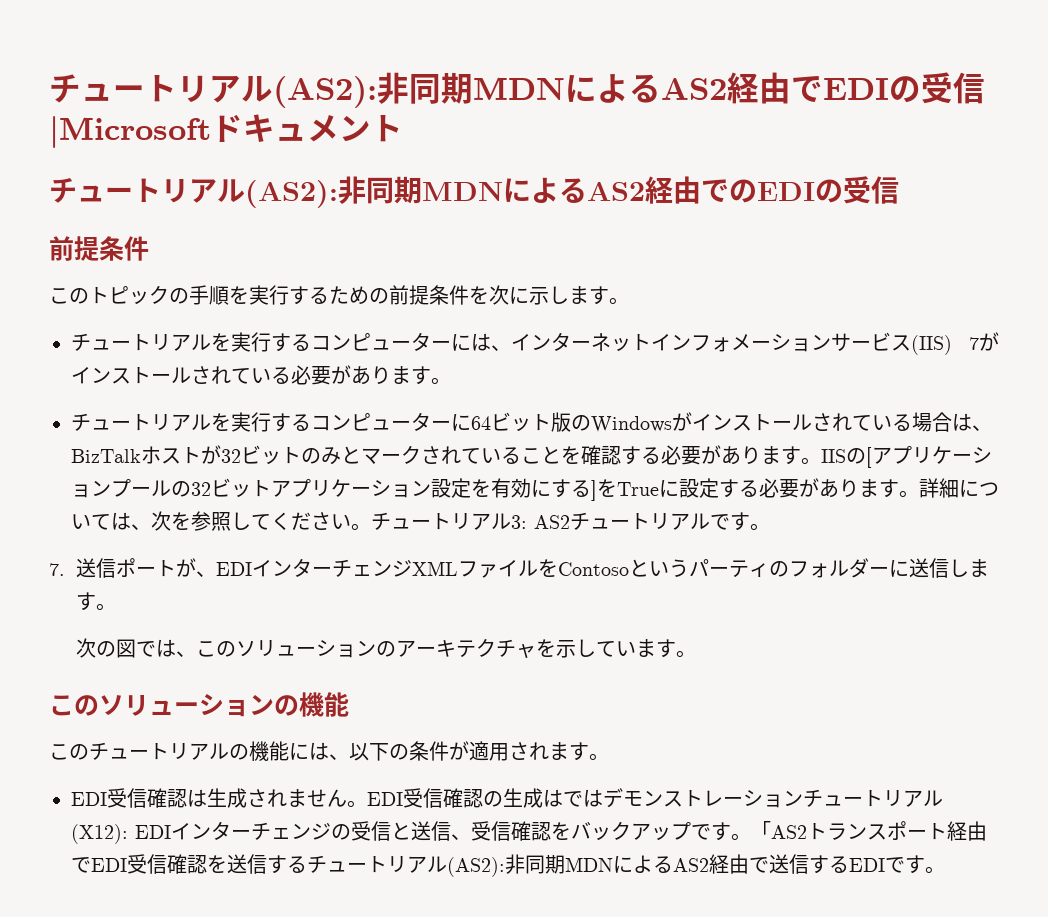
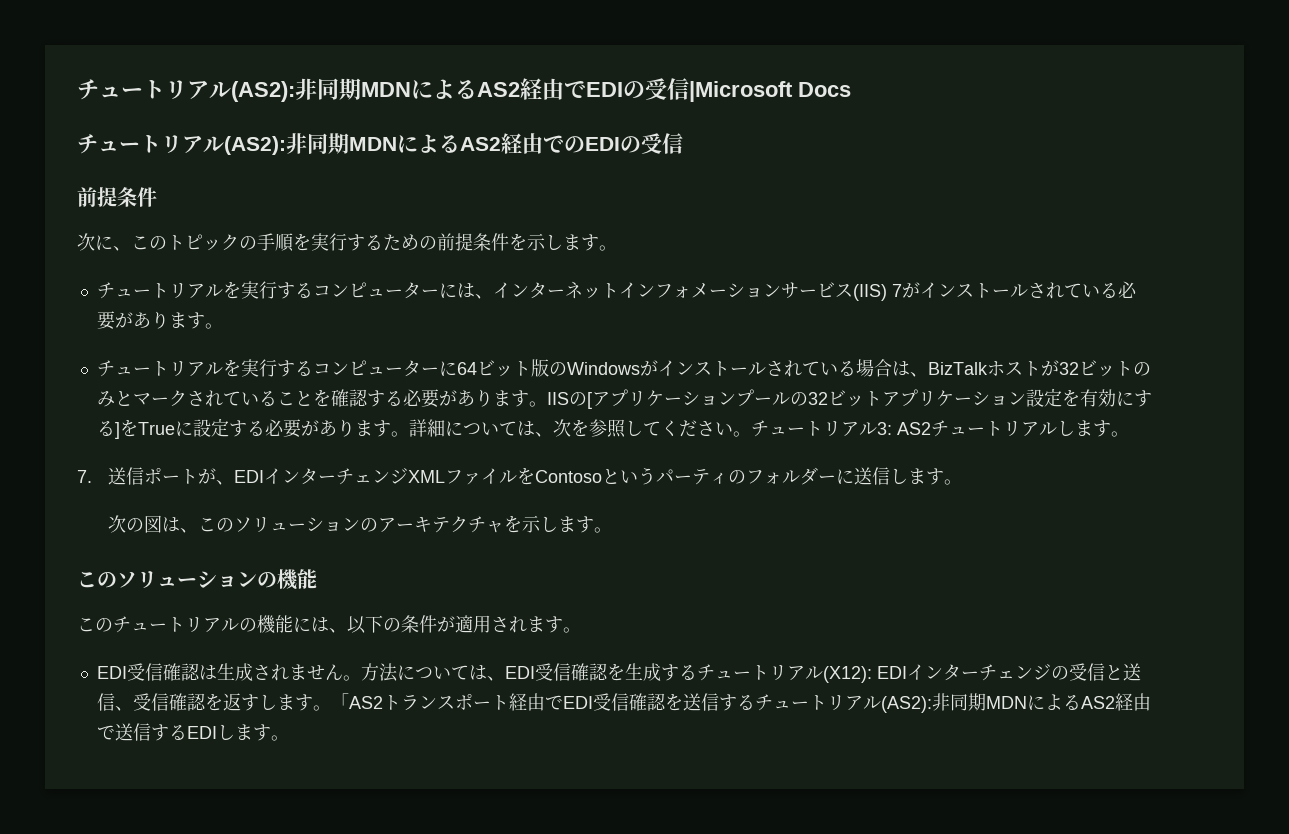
- チュートリアル(AS2):非同期MDNによるAS2経由でEDIの受信|Microsoftドキュメント
+ チュートリアル(AS2):非同期MDNによるAS2経由でEDIの受信|Microsoft Docs
- このトピックの手順を実行するための前提条件を次に示します。
+ 次に、このトピックの手順を実行するための前提条件を示します。
- チュートリアル3: AS2チュートリアルです。
+ チュートリアル3: AS2チュートリアルします。
- 次の図では、このソリューションのアーキテクチャを示しています。
+ 次の図は、このソリューションのアーキテクチャを示します。
- EDI受信確認の生成はではデモンストレーションチュートリアル(X12): EDIインターチェンジの受信と送信、受信確認をバックアップです。
+ 方法については、EDI受信確認を生成するチュートリアル(X12): EDIインターチェンジの受信と送信、受信確認を返すします。
- 「AS2トランスポート経由でEDI受信確認を送信するチュートリアル(AS2):非同期MDNによるAS2経由で送信するEDIです。
+ 「AS2トランスポート経由でEDI受信確認を送信するチュートリアル(AS2):非同期MDNによるAS2経由で送信するEDIします。

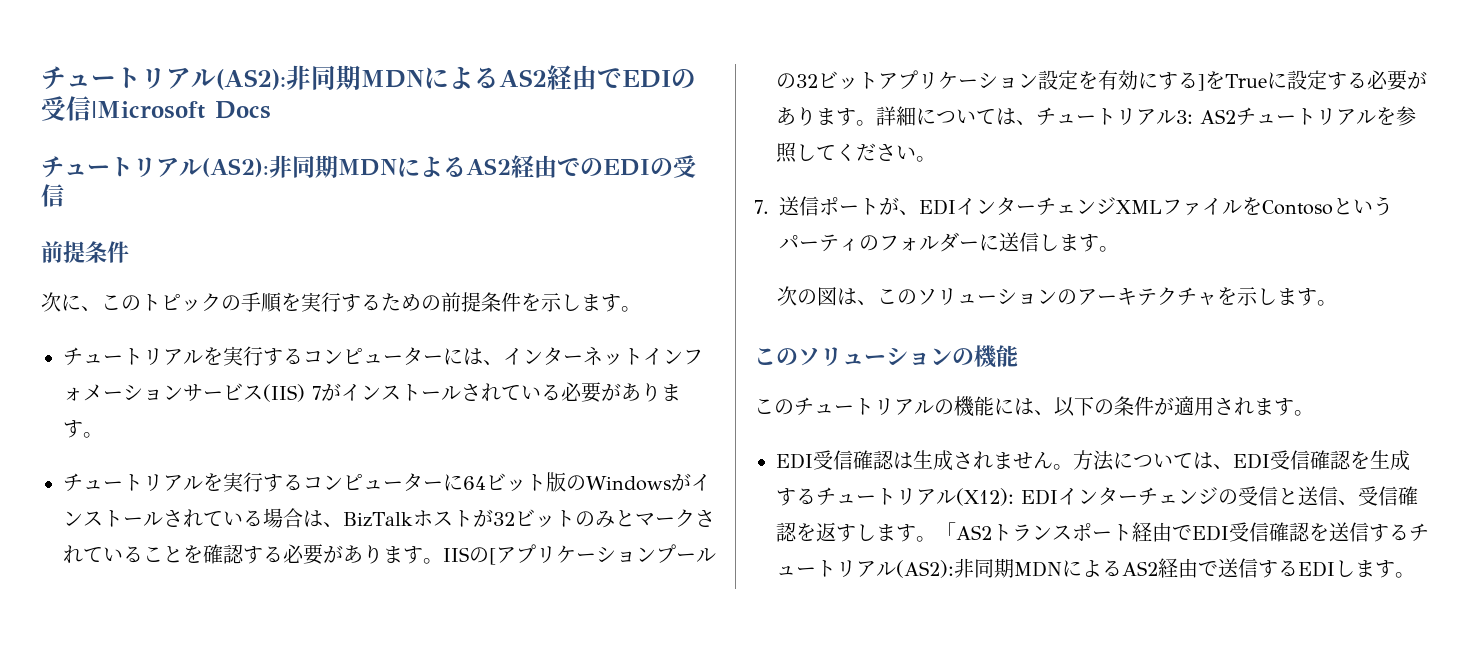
- 詳細については、次を参照してください。チュートリアル3: AS2チュートリアルします。
+ 詳細については、チュートリアル3: AS2チュートリアルを参照してください。

